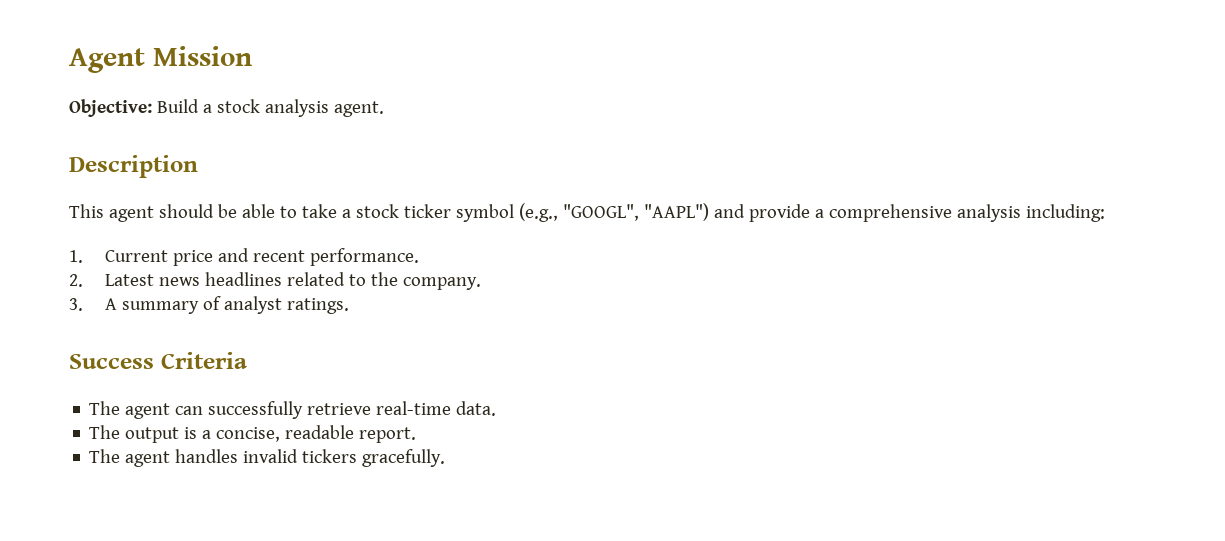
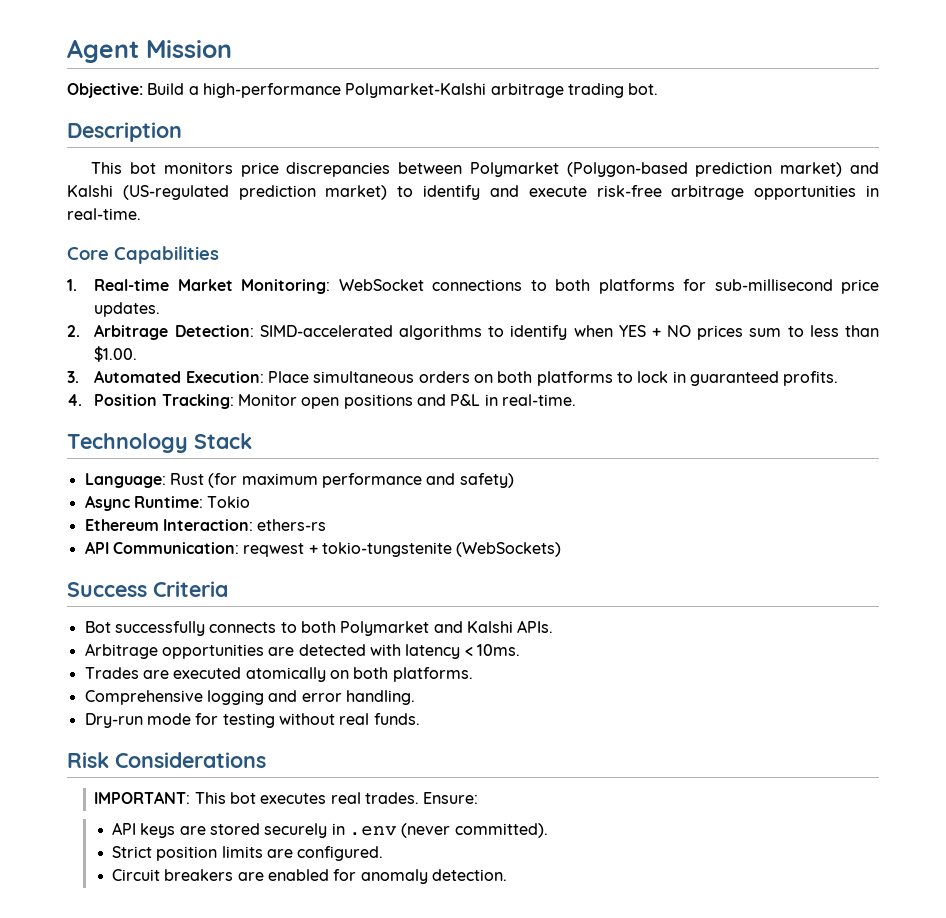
- Objective: Build a stock analysis agent.
+ Objective: Build a high-performance Polymarket-Kalshi arbitrage trading bot.
  Description
- This agent should be able to take a stock ticker symbol (e.g., "GOOGL", "AAPL") and provide a comprehensive analysis including:
- 1. Current price and recent performance.
- 2. Latest news headlines related to the company.
- 3. A summary of analyst ratings.
+ This bot monitors price discrepancies between Polymarket (Polygon-based prediction market) and Kalshi (US-regulated prediction market) to identify and execute risk-free arbitrage opportunities in real-time.
+ Core Capabilities
+ 1. Real-time Market Monitoring: WebSocket connections to both platforms for sub-millisecond price updates.
+ 2. Arbitrage Detection: SIMD-accelerated algorithms to identify when YES + NO prices sum to less than $1.00.
+ 3. Automated Execution: Place simultaneous orders on both platforms to lock in guaranteed profits.
+ 4. Position Tracking: Monitor open positions and P&L in real-time.
+ Technology Stack
+ Language: Rust (for maximum performance and safety)
+ Async Runtime: Tokio
+ Ethereum Interaction: ethers-rs
+ API Communication: reqwest + tokio-tungstenite (WebSockets)
  Success Criteria
- The agent can successfully retrieve real-time data.
- The output is a concise, readable report.
- The agent handles invalid tickers gracefully.
+ Bot successfully connects to both Polymarket and Kalshi APIs.
+ Arbitrage opportunities are detected with latency < 10ms.
+ Trades are executed atomically on both platforms.
+ Comprehensive logging and error handling.
+ Dry-run mode for testing without real funds.
+ Risk Considerations
+ IMPORTANT: This bot executes real trades. Ensure:
+ API keys are stored securely in .env (never committed).
+ Strict position limits are configured.
+ Circuit breakers are enabled for anomaly detection.

